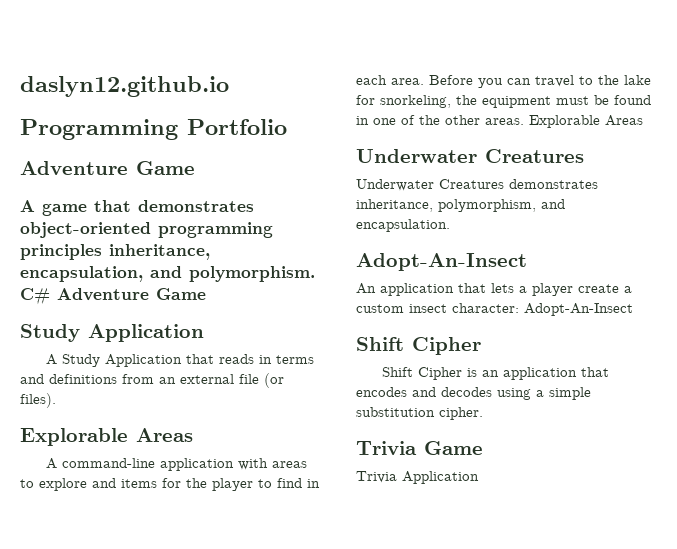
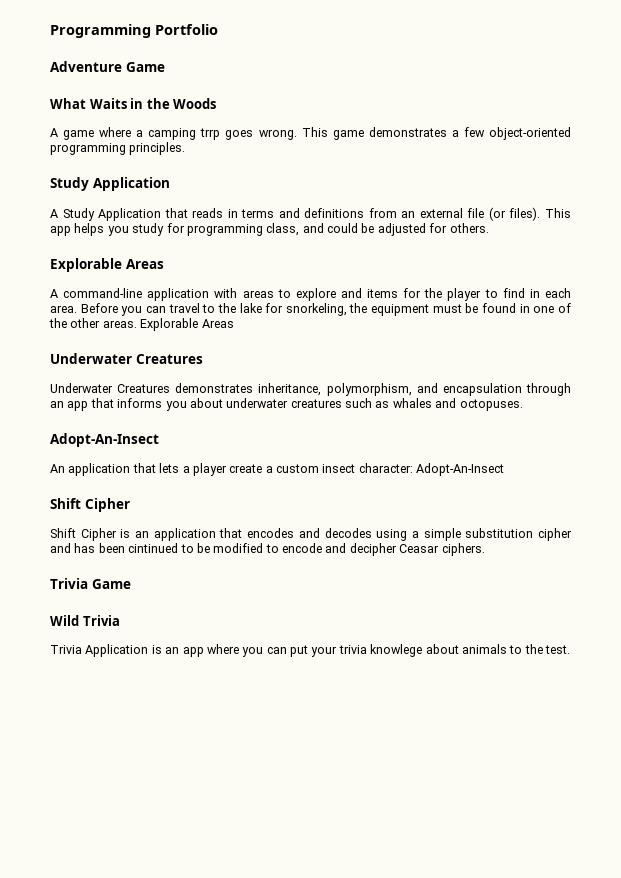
- daslyn12.github.io
- A game that demonstrates object-oriented programming principles inheritance, encapsulation, and polymorphism. C# Adventure Game
+ What Waits in the Woods
+ A game where a camping trrp goes wrong. This game demonstrates a few object-oriented programming principles.
+ This app helps you study for programming class, and could be adjusted for others.
- Underwater Creatures demonstrates inheritance, polymorphism, and encapsulation.
+ Underwater Creatures demonstrates inheritance, polymorphism, and encapsulation through an app that informs you about underwater creatures such as whales and octopuses.
- Shift Cipher is an application that encodes and decodes using a simple substitution cipher.
+ Shift Cipher is an application that encodes and decodes using a simple substitution cipher and has been cintinued to be modified to encode and decipher Ceasar ciphers.
+ Wild Trivia
- Trivia Application
+ Trivia Application is an app where you can put your trivia knowlege about animals to the test.

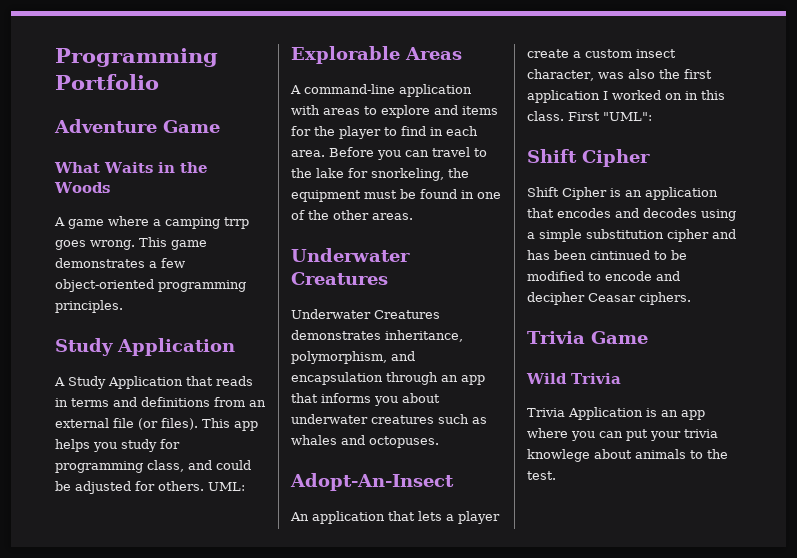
+ UML:
- Before you can travel to the lake for snorkeling, the equipment must be found in one of the other areas. Explorable Areas
+ Before you can travel to the lake for snorkeling, the equipment must be found in one of the other areas.
- An application that lets a player create a custom insect character: Adopt-An-Insect
+ An application that lets a player create a custom insect character, was also the first application I worked on in this class. First "UML":

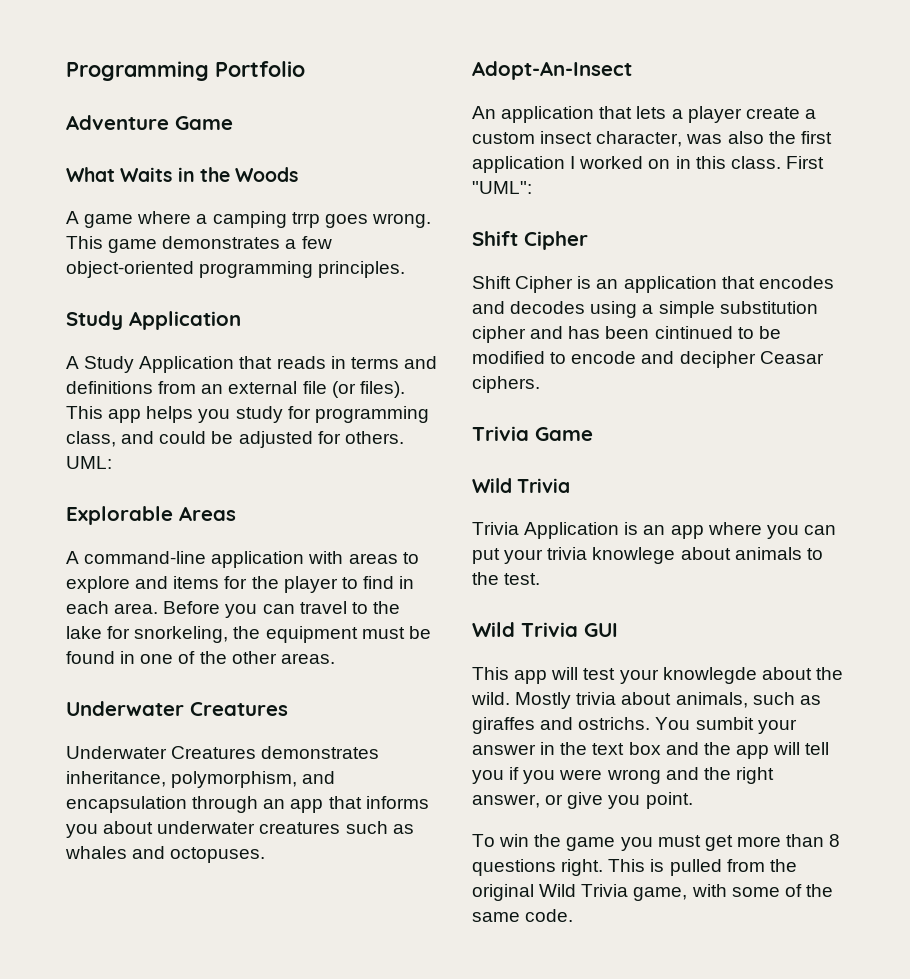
+ Wild Trivia GUI
+ This app will test your knowlegde about the wild. Mostly trivia about animals, such as giraffes and ostrichs. You sumbit your answer in the text box and the app will tell you if you were wrong and the right answer, or give you point.
+ To win the game you must get more than 8 questions right. This is pulled from the original Wild Trivia game, with some of the same code.

